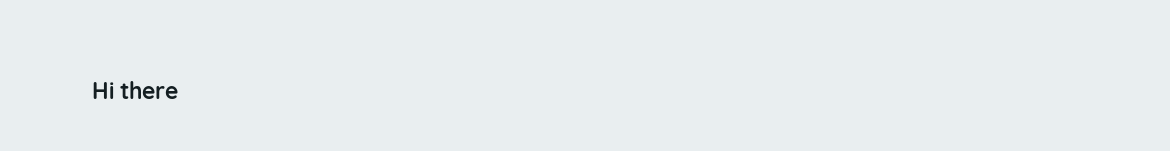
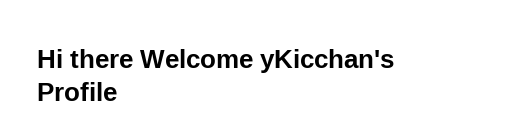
- Hi there
+ Hi there Welcome yKicchan's Profile

